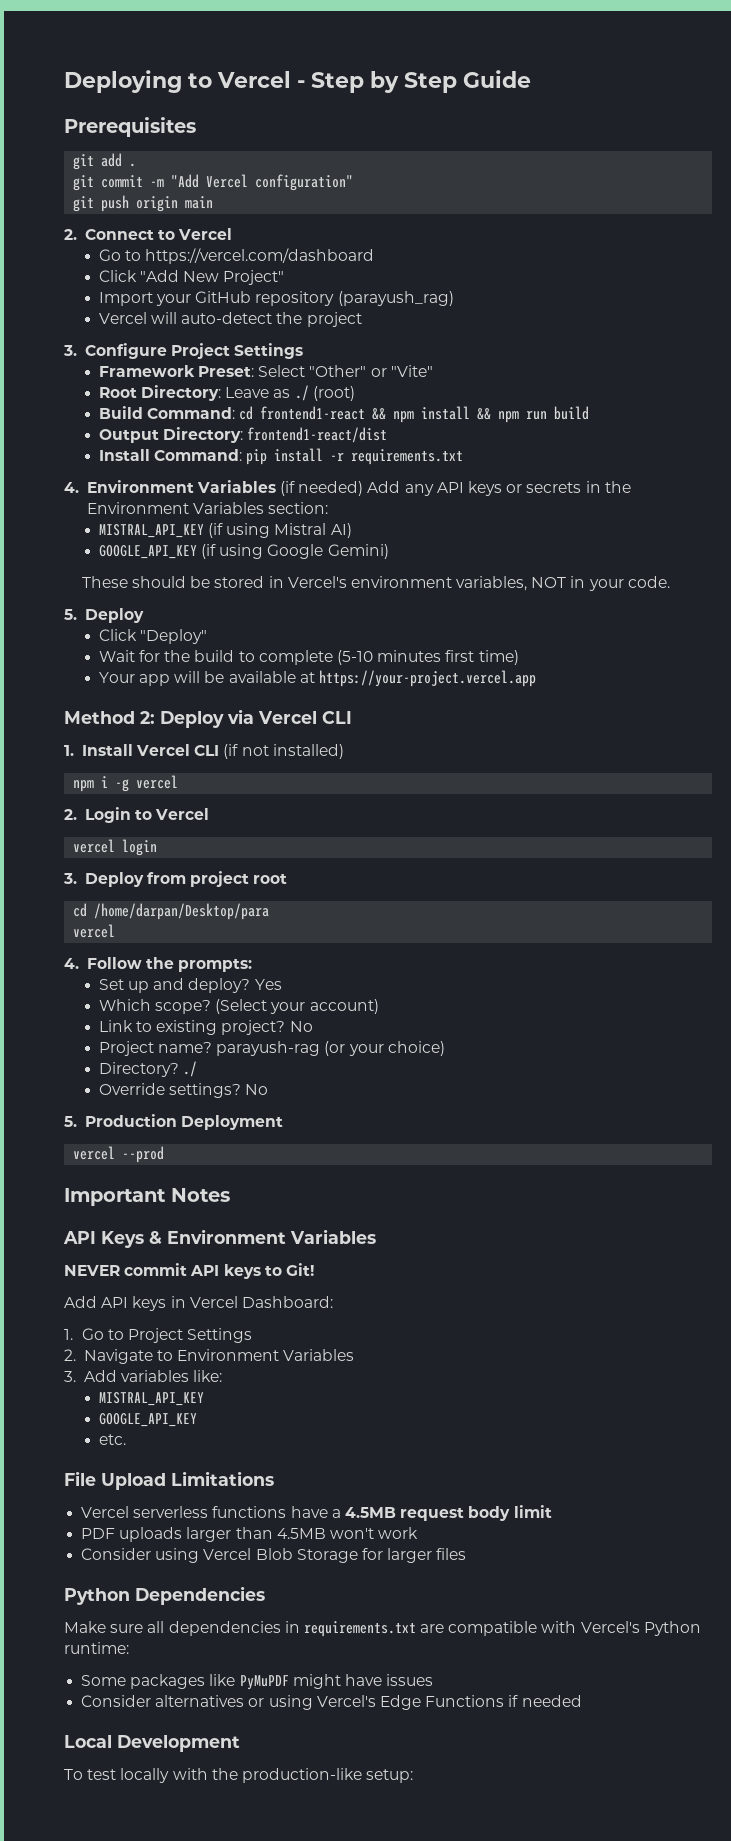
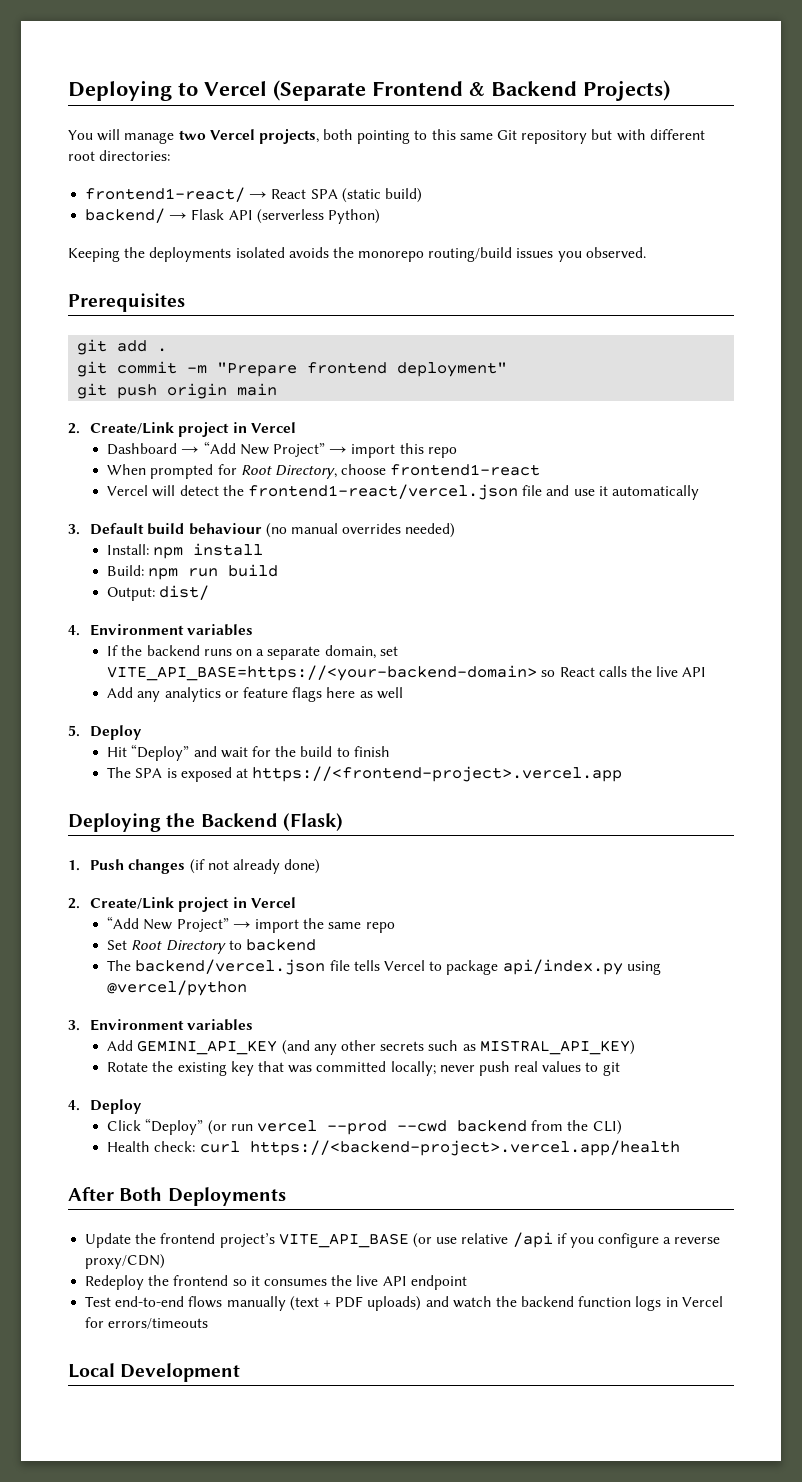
- Deploying to Vercel - Step by Step Guide
+ Deploying to Vercel (Separate Frontend & Backend Projects)
+ You will manage two Vercel projects, both pointing to this same Git repository but with different root directories:
+ frontend1-react/ → React SPA (static build)
+ backend/ → Flask API (serverless Python)
+ Keeping the deployments isolated avoids the monorepo routing/build issues you observed.
- git commit -m "Add Vercel configuration"
+ git commit -m "Prepare frontend deployment"
  git push origin main
- 2. Connect to Vercel
- Go to https://vercel.com/dashboard
- Click "Add New Project"
- Import your GitHub repository (parayush_rag)
- Vercel will auto-detect the project
- 3. Configure Project Settings
- Framework Preset: Select "Other" or "Vite"
- Root Directory: Leave as ./ (root)
- Build Command: cd frontend1-react && npm install && npm run build
+ 2. Create/Link project in Vercel
+ Dashboard → “Add New Project” → import this repo
+ When prompted for Root Directory, choose frontend1-react
+ Vercel will detect the frontend1-react/vercel.json file and use it automatically
+ 3. Default build behaviour (no manual overrides needed)
+ Install: npm install
+ Build: npm run build
- Output Directory: frontend1-react/dist
- Install Command: pip install -r requirements.txt
- 4. Environment Variables (if needed) Add any API keys or secrets in the Environment Variables section:
- MISTRAL_API_KEY (if using Mistral AI)
- GOOGLE_API_KEY (if using Google Gemini)
- These should be stored in Vercel's environment variables, NOT in your code.
+ Output: dist/
+ 4. Environment variables
+ If the backend runs on a separate domain, set VITE_API_BASE=https://<your-backend-domain> so React calls the live API
+ Add any analytics or feature flags here as well
  5. Deploy
- Click "Deploy"
- Wait for the build to complete (5-10 minutes first time)
- Your app will be available at https://your-project.vercel.app
- Method 2: Deploy via Vercel CLI
- 1. Install Vercel CLI (if not installed)
- npm i -g vercel
- 2. Login to Vercel
- vercel login
- 3. Deploy from project root
- cd /home/darpan/Desktop/para
- vercel
- 4. Follow the prompts:
- Set up and deploy? Yes
- Which scope? (Select your account)
- Link to existing project? No
- Project name? parayush-rag (or your choice)
- Directory? ./
- Override settings? No
- 5. Production Deployment
- vercel --prod
- Important Notes
- API Keys & Environment Variables
- NEVER commit API keys to Git!
- Add API keys in Vercel Dashboard:
- 1. Go to Project Settings
- 2. Navigate to Environment Variables
- 3. Add variables like:
- MISTRAL_API_KEY
- GOOGLE_API_KEY
- etc.
- File Upload Limitations
- Vercel serverless functions have a 4.5MB request body limit
- PDF uploads larger than 4.5MB won't work
- Consider using Vercel Blob Storage for larger files
- Python Dependencies
- Make sure all dependencies in requirements.txt are compatible with Vercel's Python runtime:
- Some packages like PyMuPDF might have issues
- Consider alternatives or using Vercel's Edge Functions if needed
+ Hit “Deploy” and wait for the build to finish
+ The SPA is exposed at https://<frontend-project>.vercel.app
+ Deploying the Backend (Flask)
+ 1. Push changes (if not already done)
+ 2. Create/Link project in Vercel
+ “Add New Project” → import the same repo
+ Set Root Directory to backend
+ The backend/vercel.json file tells Vercel to package api/index.py using @vercel/python
+ 3. Environment variables
+ Add GEMINI_API_KEY (and any other secrets such as MISTRAL_API_KEY)
+ Rotate the existing key that was committed locally; never push real values to git
+ 4. Deploy
+ Click “Deploy” (or run vercel --prod --cwd backend from the CLI)
+ Health check: curl https://<backend-project>.vercel.app/health
+ After Both Deployments
+ Update the frontend project’s VITE_API_BASE (or use relative /api if you configure a reverse proxy/CDN)
+ Redeploy the frontend so it consumes the live API endpoint
+ Test end-to-end flows manually (text + PDF uploads) and watch the backend function logs in Vercel for errors/timeouts
  Local Development
- To test locally with the production-like setup:

